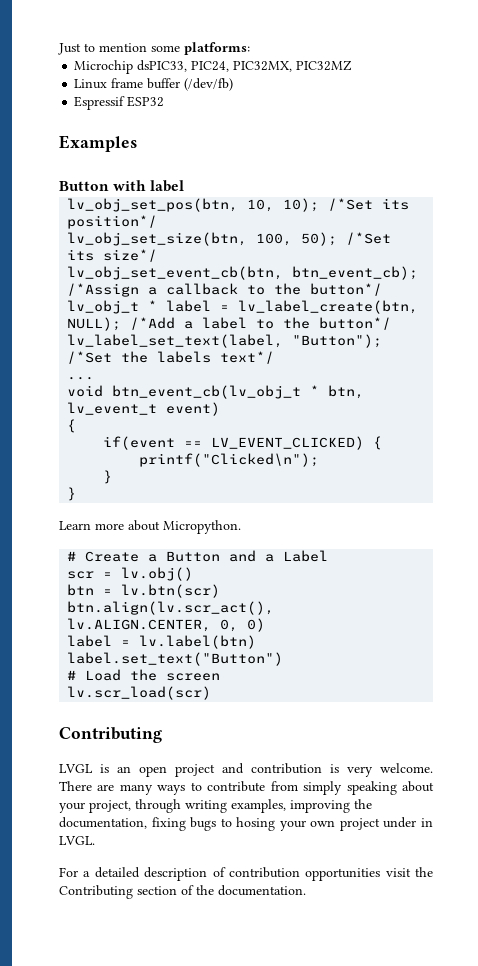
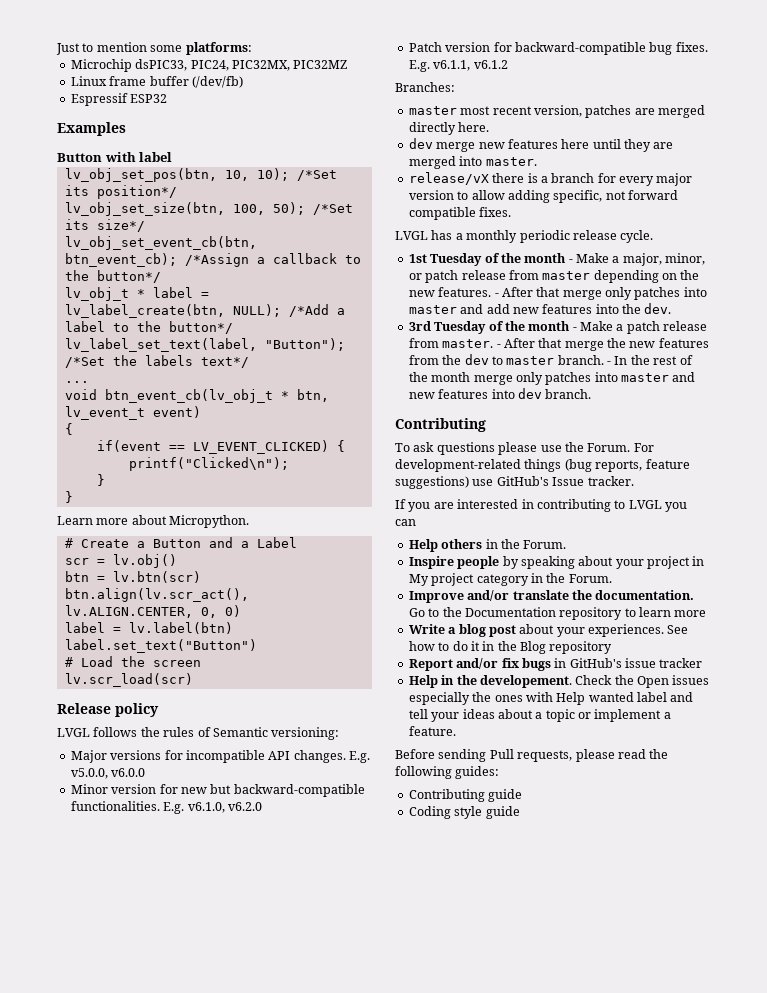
  lv.scr_load(scr)
+ Release policy
+ LVGL follows the rules of Semantic versioning:
+ Major versions for incompatible API changes. E.g. v5.0.0, v6.0.0
+ Minor version for new but backward-compatible functionalities. E.g. v6.1.0, v6.2.0
+ Patch version for backward-compatible bug fixes. E.g. v6.1.1, v6.1.2
+ Branches:
+ master most recent version, patches are merged directly here.
+ dev merge new features here until they are merged into master.
+ release/vX there is a branch for every major version to allow adding specific, not forward compatible fixes.
+ LVGL has a monthly periodic release cycle.
+ 1st Tuesday of the month - Make a major, minor, or patch release from master depending on the new features. - After that merge only patches into master and add new features into the dev.
+ 3rd Tuesday of the month - Make a patch release from master. - After that merge the new features from the dev to master branch. - In the rest of the month merge only patches into master and new features into dev branch.
  Contributing
- LVGL is an open project and contribution is very welcome. There are many ways to contribute from simply speaking about your project, through writing examples, improving the documentation, fixing bugs to hosing your own project under in LVGL.
- For a detailed description of contribution opportunities visit the Contributing section of the documentation.
+ To ask questions please use the Forum. For development-related things (bug reports, feature suggestions) use GitHub's Issue tracker.
+ If you are interested in contributing to LVGL you can
+ Help others in the Forum.
+ Inspire people by speaking about your project in My project category in the Forum.
+ Improve and/or translate the documentation. Go to the Documentation repository to learn more
+ Write a blog post about your experiences. See how to do it in the Blog repository
+ Report and/or fix bugs in GitHub's issue tracker
+ Help in the developement. Check the Open issues especially the ones with Help wanted label and tell your ideas about a topic or implement a feature.
+ Before sending Pull requests, please read the following guides:
+ Contributing guide
+ Coding style guide

